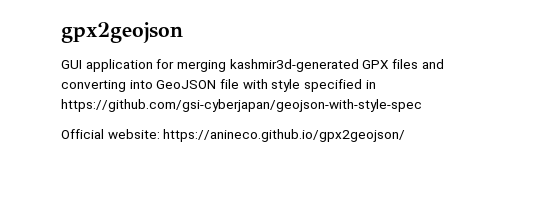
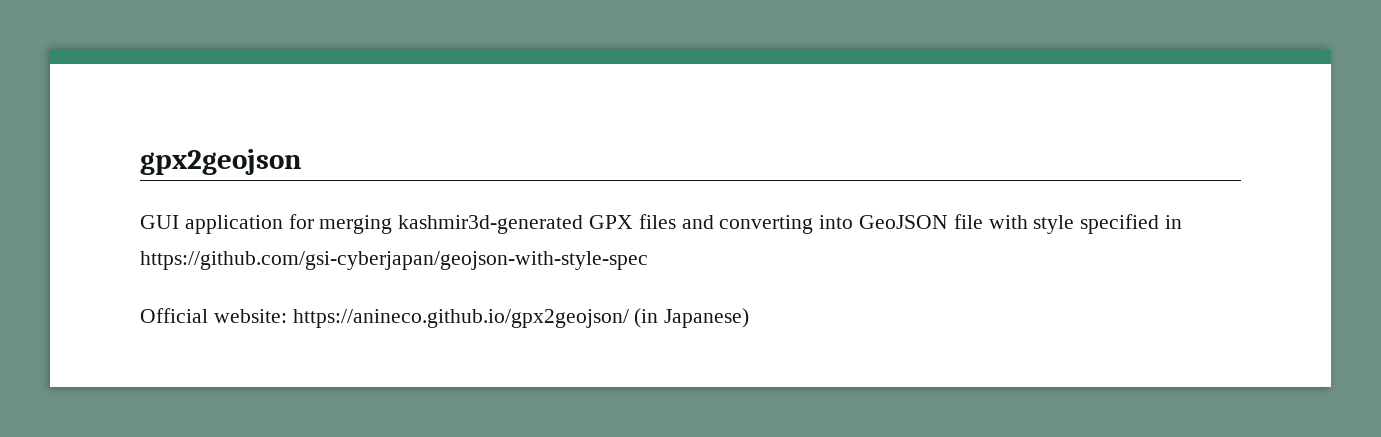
- Official website: https://anineco.github.io/gpx2geojson/
+ Official website: https://anineco.github.io/gpx2geojson/ (in Japanese)

